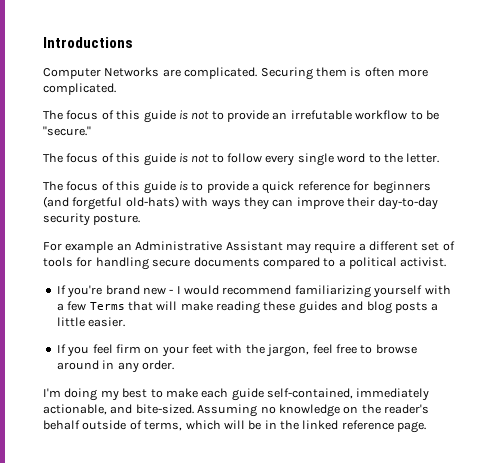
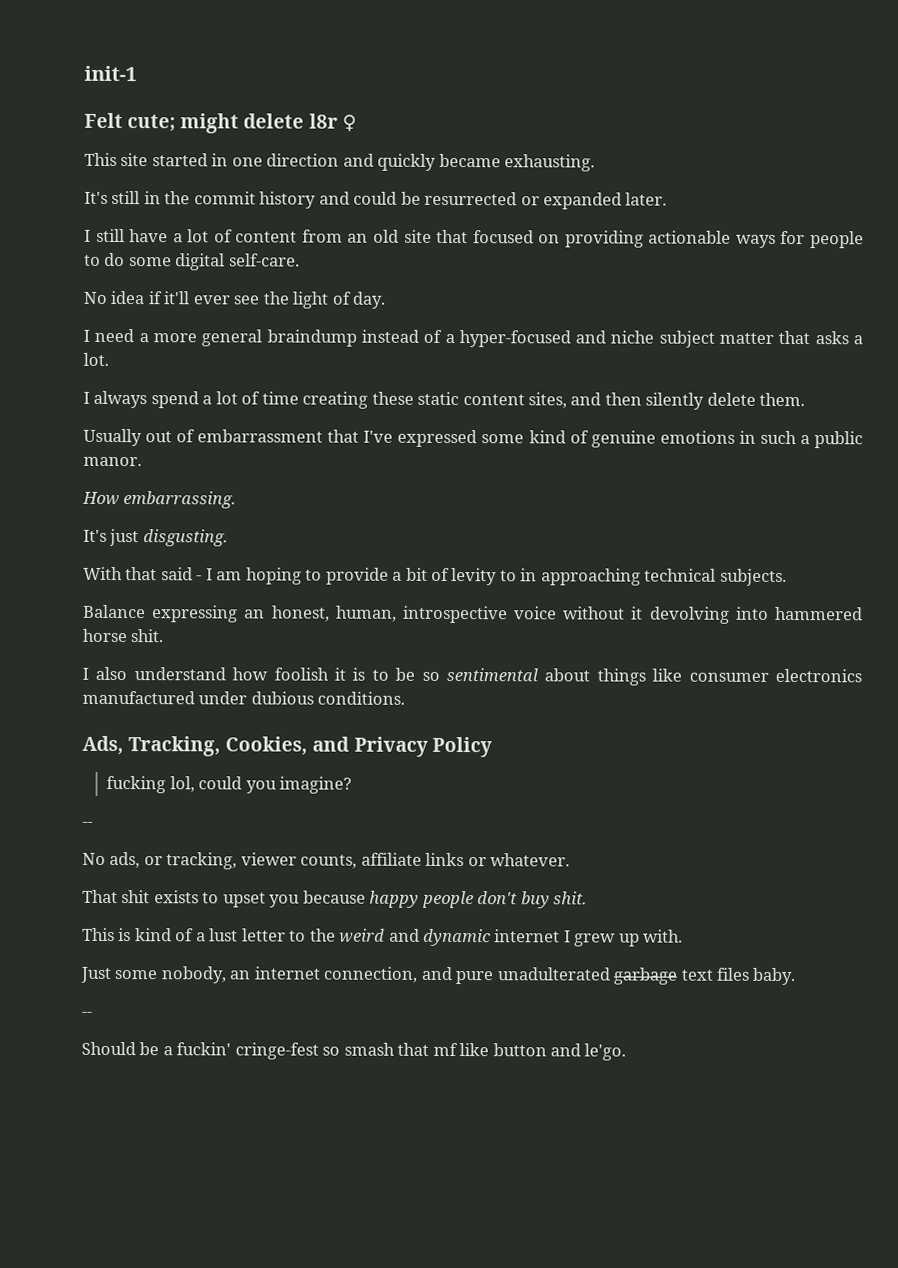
- Introductions
- Computer Networks are complicated. Securing them is often more complicated.
- The focus of this guide is not to provide an irrefutable workflow to be "secure."
- The focus of this guide is not to follow every single word to the letter.
- The focus of this guide is to provide a quick reference for beginners (and forgetful old-hats) with ways they can improve their day-to-day security posture.
- For example an Administrative Assistant may require a different set of tools for handling secure documents compared to a political activist.
- If you're brand new - I would recommend familiarizing yourself with a few Terms that will make reading these guides and blog posts a little easier.
- If you feel firm on your feet with the jargon, feel free to browse around in any order.
- I'm doing my best to make each guide self-contained, immediately actionable, and bite-sized. Assuming no knowledge on the reader's behalf outside of terms, which will be in the linked reference page.
+ init-1
+ Felt cute; might delete l8r ♀
+ This site started in one direction and quickly became exhausting.
+ It's still in the commit history and could be resurrected or expanded later.
+ I still have a lot of content from an old site that focused on providing actionable ways for people to do some digital self-care.
+ No idea if it'll ever see the light of day.
+ I need a more general braindump instead of a hyper-focused and niche subject matter that asks a lot.
+ I always spend a lot of time creating these static content sites, and then silently delete them.
+ Usually out of embarrassment that I've expressed some kind of genuine emotions in such a public manor.
+ How embarrassing.
+ It's just disgusting.
+ With that said - I am hoping to provide a bit of levity to in approaching technical subjects.
+ Balance expressing an honest, human, introspective voice without it devolving into hammered horse shit.
+ I also understand how foolish it is to be so sentimental about things like consumer electronics manufactured under dubious conditions.
+ Ads, Tracking, Cookies, and Privacy Policy
+ fucking lol, could you imagine?
+ --
+ No ads, or tracking, viewer counts, affiliate links or whatever.
+ That shit exists to upset you because happy people don't buy shit.
+ This is kind of a lust letter to the weird and dynamic internet I grew up with.
+ Just some nobody, an internet connection, and pure unadulterated garbage text files baby.
+ --
+ Should be a fuckin' cringe-fest so smash that mf like button and le'go.

